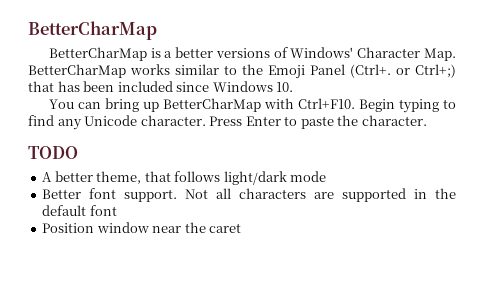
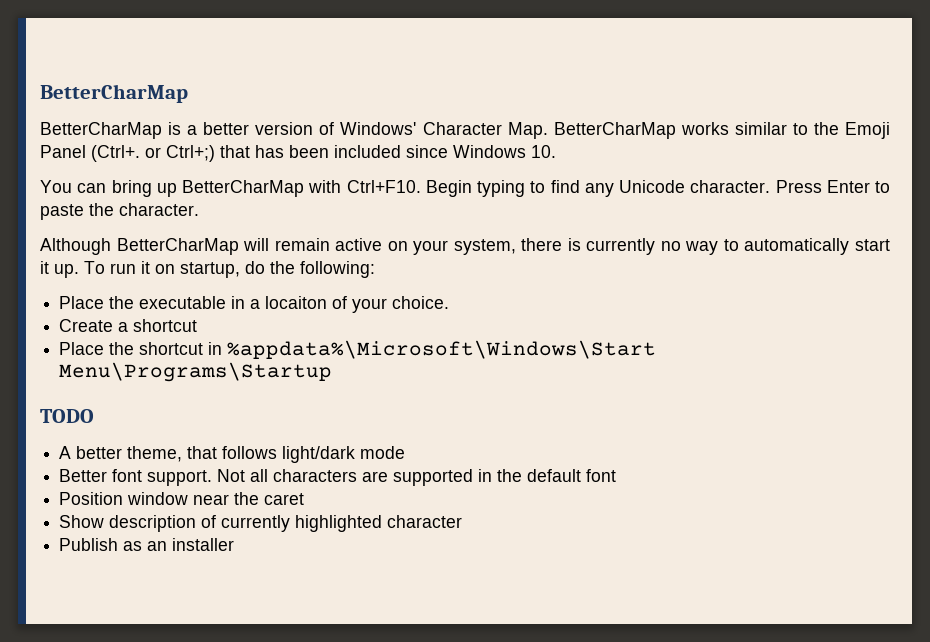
- BetterCharMap is a better versions of Windows' Character Map. BetterCharMap works similar to the Emoji Panel (Ctrl+. or Ctrl+;) that has been included since Windows 10.
+ BetterCharMap is a better version of Windows' Character Map. BetterCharMap works similar to the Emoji Panel (Ctrl+. or Ctrl+;) that has been included since Windows 10.
+ Although BetterCharMap will remain active on your system, there is currently no way to automatically start it up. To run it on startup, do the following:
+ Place the executable in a locaiton of your choice.
+ Create a shortcut
+ Place the shortcut in %appdata%\Microsoft\Windows\Start Menu\Programs\Startup
+ Show description of currently highlighted character
+ Publish as an installer

